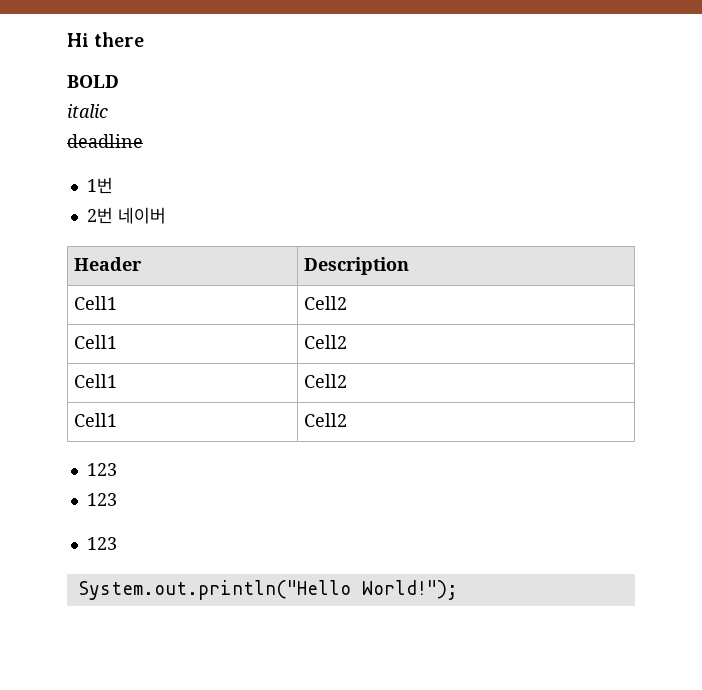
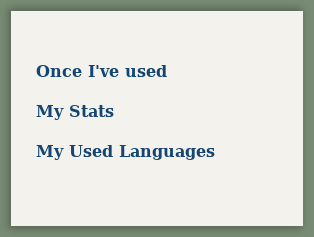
- Hi there
- BOLD
- italic
- deadline
- 1번
- 2번 네이버
- Header | Description
- Cell1 | Cell2
- Cell1 | Cell2
- Cell1 | Cell2
- Cell1 | Cell2
- 123
- 123
- 123
- System.out.println("Hello World!");
+ Once I've used
+ My Stats
+ My Used Languages

